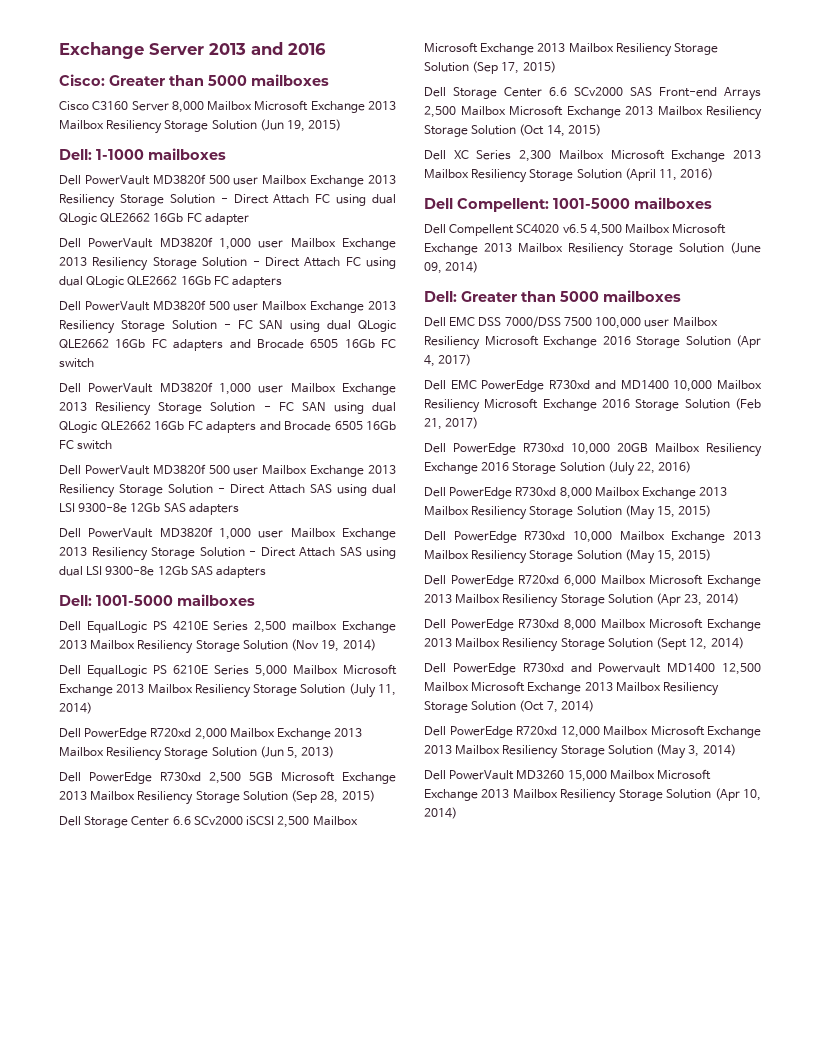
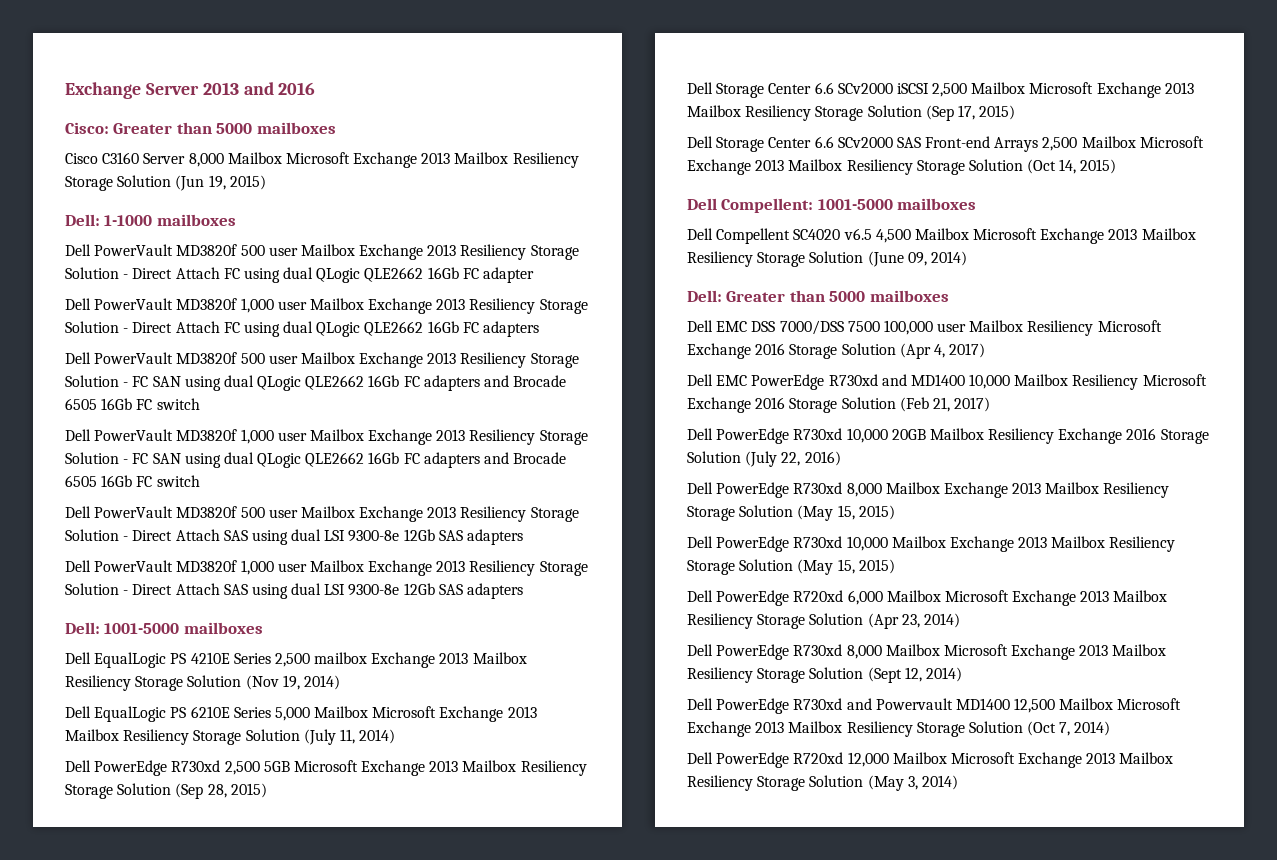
- Dell PowerEdge R720xd 2,000 Mailbox Exchange 2013 Mailbox Resiliency Storage Solution (Jun 5, 2013)
- Dell XC Series 2,300 Mailbox Microsoft Exchange 2013 Mailbox Resiliency Storage Solution (April 11, 2016)
- Dell PowerVault MD3260 15,000 Mailbox Microsoft Exchange 2013 Mailbox Resiliency Storage Solution (Apr 10, 2014)

